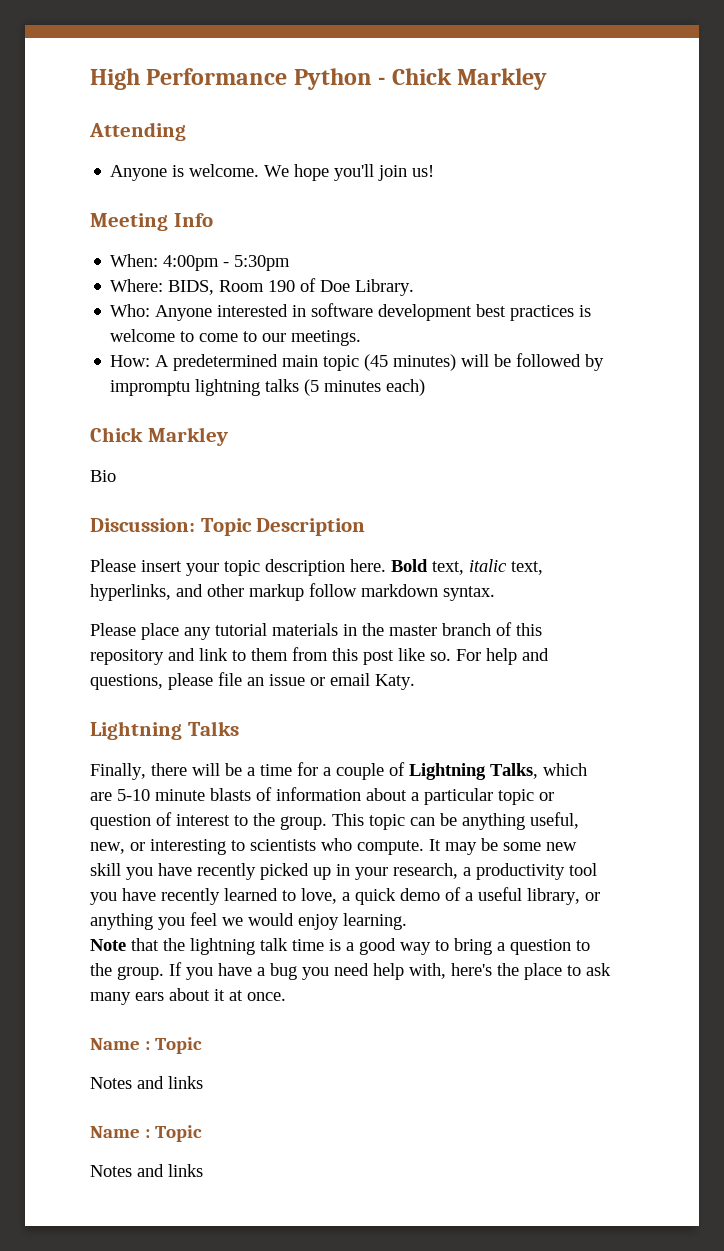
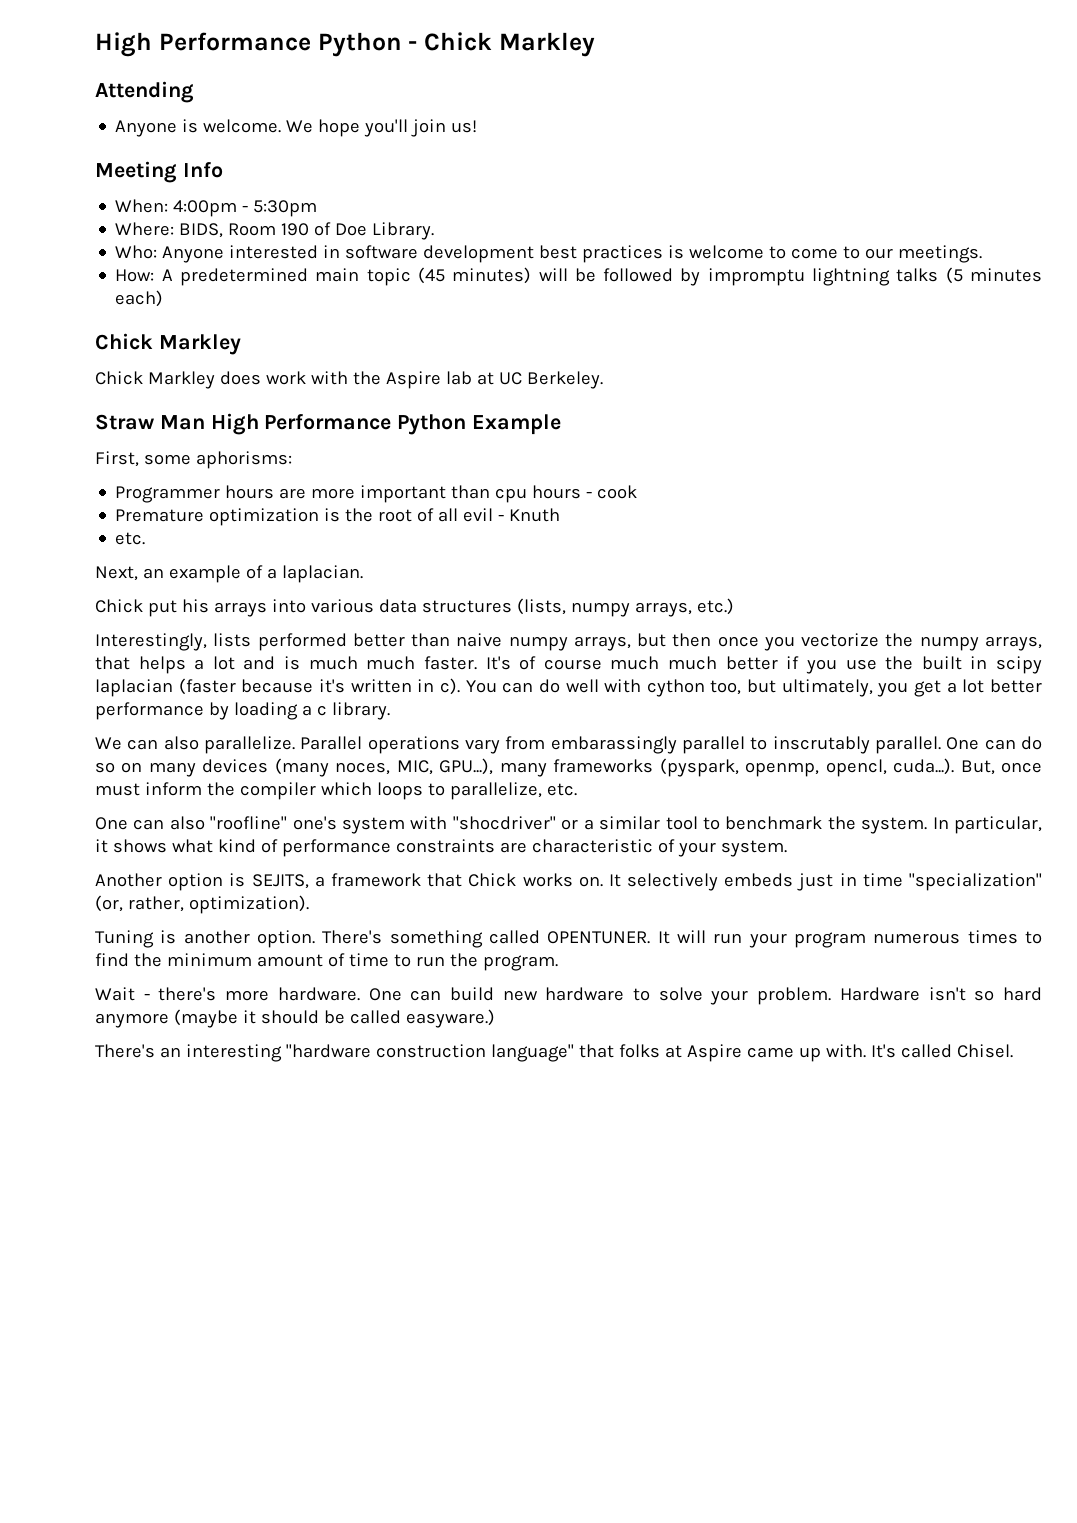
- Bio
- Discussion: Topic Description
- Please insert your topic description here. Bold text, italic text, hyperlinks, and other markup follow markdown syntax.
- Please place any tutorial materials in the master branch of this repository and link to them from this post like so. For help and questions, please file an issue or email Katy.
- Lightning Talks
- Finally, there will be a time for a couple of Lightning Talks, which are 5-10 minute blasts of information about a particular topic or question of interest to the group. This topic can be anything useful, new, or interesting to scientists who compute. It may be some new skill you have recently picked up in your research, a productivity tool you have recently learned to love, a quick demo of a useful library, or anything you feel we would enjoy learning.
- Note that the lightning talk time is a good way to bring a question to the group. If you have a bug you need help with, here's the place to ask many ears about it at once.
- Name : Topic
- Notes and links
- Name : Topic
- Notes and links
+ Chick Markley does work with the Aspire lab at UC Berkeley.
+ Straw Man High Performance Python Example
+ First, some aphorisms:
+ Programmer hours are more important than cpu hours - cook
+ Premature optimization is the root of all evil - Knuth
+ etc.
+ Next, an example of a laplacian.
+ Chick put his arrays into various data structures (lists, numpy arrays, etc.)
+ Interestingly, lists performed better than naive numpy arrays, but then once you vectorize the numpy arrays, that helps a lot and is much much faster. It's of course much much better if you use the built in scipy laplacian (faster because it's written in c). You can do well with cython too, but ultimately, you get a lot better performance by loading a c library.
+ We can also parallelize. Parallel operations vary from embarassingly parallel to inscrutably parallel. One can do so on many devices (many noces, MIC, GPU...), many frameworks (pyspark, openmp, opencl, cuda...). But, once must inform the compiler which loops to parallelize, etc.
+ One can also "roofline" one's system with "shocdriver" or a similar tool to benchmark the system. In particular, it shows what kind of performance constraints are characteristic of your system.
+ Another option is SEJITS, a framework that Chick works on. It selectively embeds just in time "specialization" (or, rather, optimization).
+ Tuning is another option. There's something called OPENTUNER. It will run your program numerous times to find the minimum amount of time to run the program.
+ Wait - there's more hardware. One can build new hardware to solve your problem. Hardware isn't so hard anymore (maybe it should be called easyware.)
+ There's an interesting "hardware construction language" that folks at Aspire came up with. It's called Chisel.

